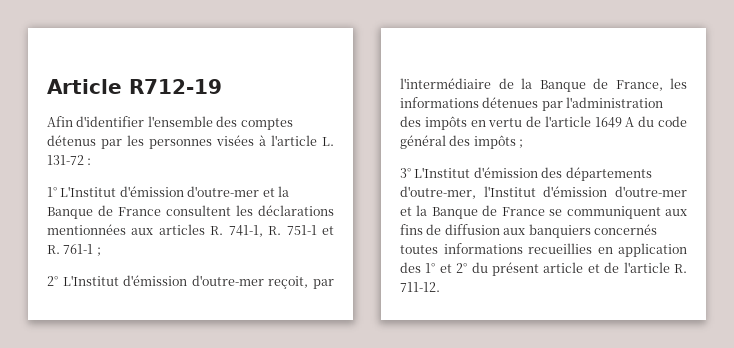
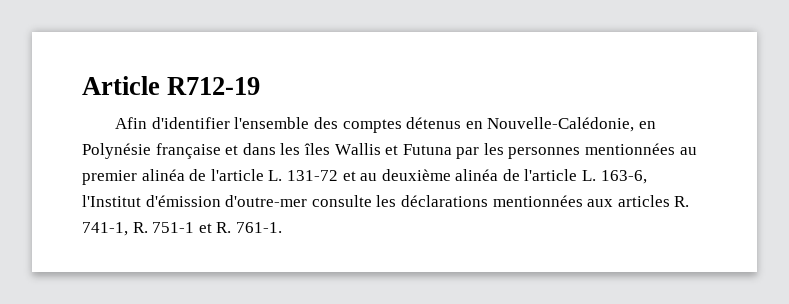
- Afin d'identifier l'ensemble des comptes détenus par les personnes visées à l'article L. 131-72 :
- 1° L'Institut d'émission d'outre-mer et la Banque de France consultent les déclarations mentionnées aux articles R. 741-1, R. 751-1 et R. 761-1 ;
- 2° L'Institut d'émission d'outre-mer reçoit, par l'intermédiaire de la Banque de France, les informations détenues par l'administration des impôts en vertu de l'article 1649 A du code général des impôts ;
- 3° L'Institut d'émission des départements d'outre-mer, l'Institut d'émission d'outre-mer et la Banque de France se communiquent aux fins de diffusion aux banquiers concernés toutes informations recueillies en application des 1° et 2° du présent article et de l'article R. 711-12.
+ Afin d'identifier l'ensemble des comptes détenus en Nouvelle-Calédonie, en Polynésie française et dans les îles Wallis et Futuna par les personnes mentionnées au premier alinéa de l'article L. 131-72 et au deuxième alinéa de l'article L. 163-6, l'Institut d'émission d'outre-mer consulte les déclarations mentionnées aux articles R. 741-1, R. 751-1 et R. 761-1.

